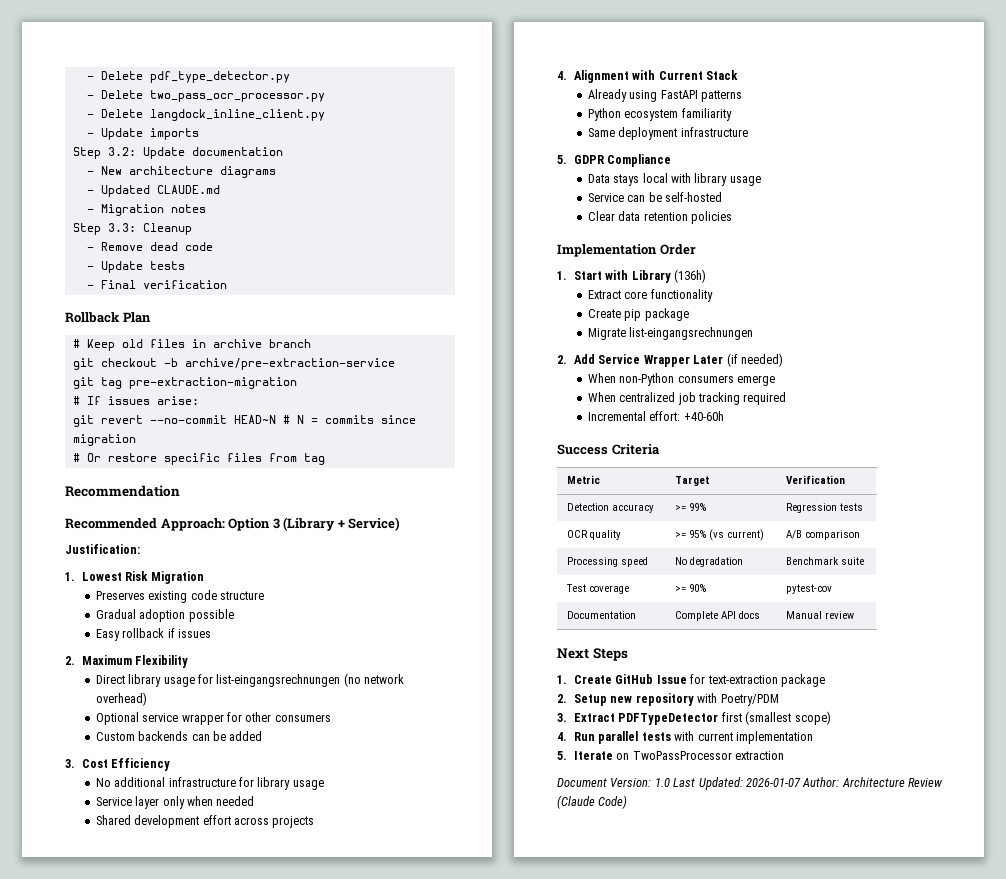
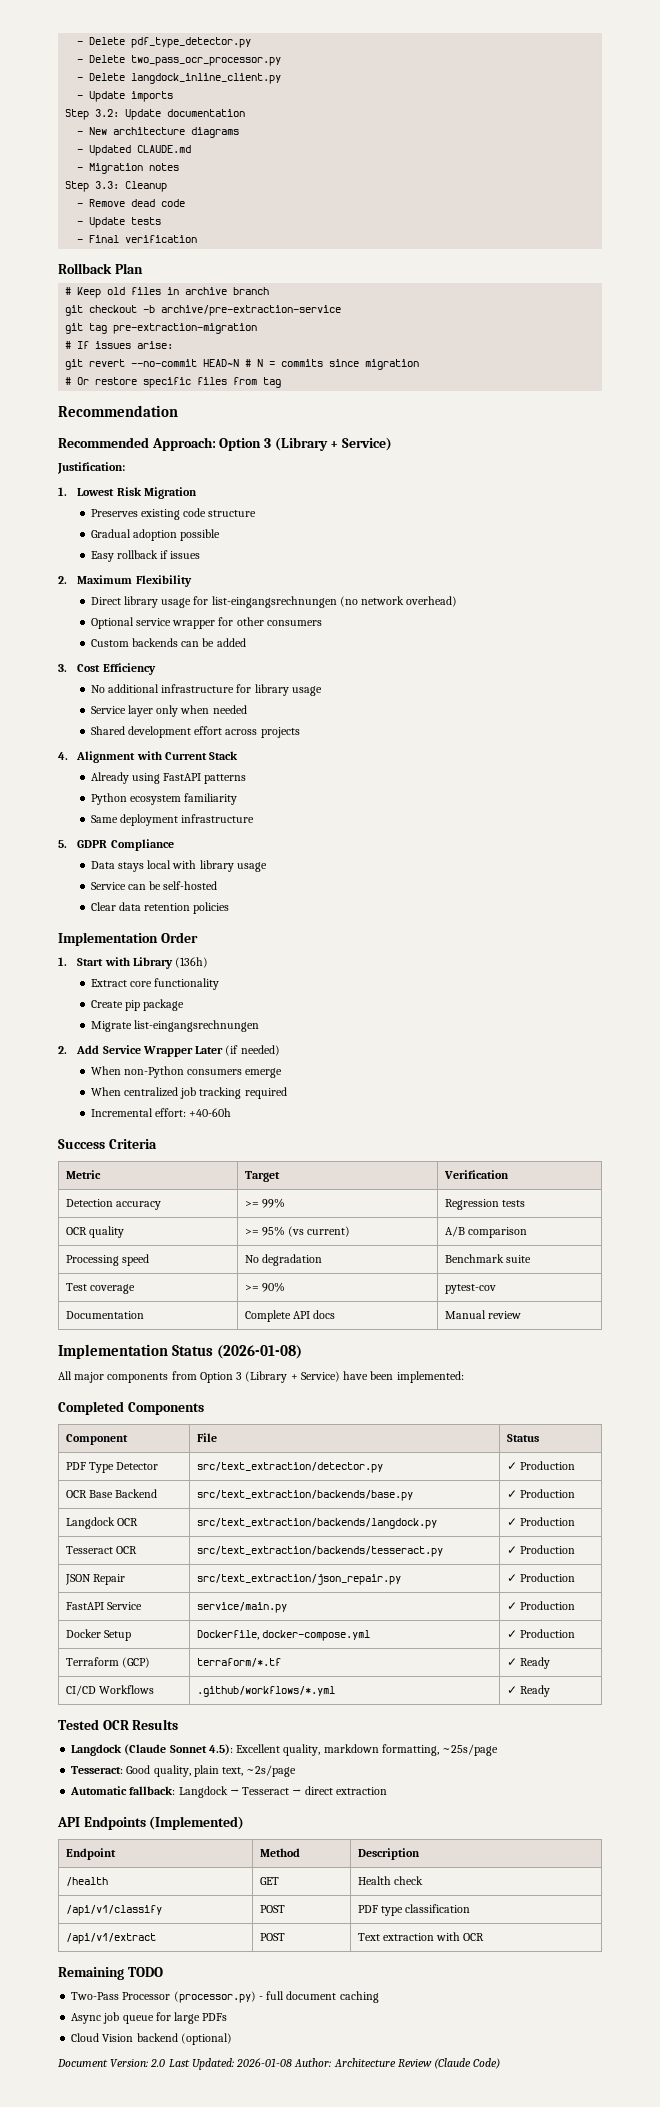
- Next Steps
- 1. Create GitHub Issue for text-extraction package
- 2. Setup new repository with Poetry/PDM
- 3. Extract PDFTypeDetector first (smallest scope)
- 4. Run parallel tests with current implementation
- 5. Iterate on TwoPassProcessor extraction
+ Implementation Status (2026-01-08)
+ All major components from Option 3 (Library + Service) have been implemented:
+ Completed Components
+ Component | File | Status
+ PDF Type Detector | src/text_extraction/detector.py | ✓ Production
+ OCR Base Backend | src/text_extraction/backends/base.py | ✓ Production
+ Langdock OCR | src/text_extraction/backends/langdock.py | ✓ Production
+ Tesseract OCR | src/text_extraction/backends/tesseract.py | ✓ Production
+ JSON Repair | src/text_extraction/json_repair.py | ✓ Production
+ FastAPI Service | service/main.py | ✓ Production
+ Docker Setup | Dockerfile, docker-compose.yml | ✓ Production
+ Terraform (GCP) | terraform/*.tf | ✓ Ready
+ CI/CD Workflows | .github/workflows/*.yml | ✓ Ready
+ Tested OCR Results
+ Langdock (Claude Sonnet 4.5): Excellent quality, markdown formatting, ~25s/page
+ Tesseract: Good quality, plain text, ~2s/page
+ Automatic fallback: Langdock → Tesseract → direct extraction
+ API Endpoints (Implemented)
+ Endpoint | Method | Description
+ /health | GET | Health check
+ /api/v1/classify | POST | PDF type classification
+ /api/v1/extract | POST | Text extraction with OCR
+ Remaining TODO
+ Two-Pass Processor (processor.py) - full document caching
+ Async job queue for large PDFs
+ Cloud Vision backend (optional)
- Document Version: 1.0 Last Updated: 2026-01-07 Author: Architecture Review (Claude Code)
+ Document Version: 2.0 Last Updated: 2026-01-08 Author: Architecture Review (Claude Code)

